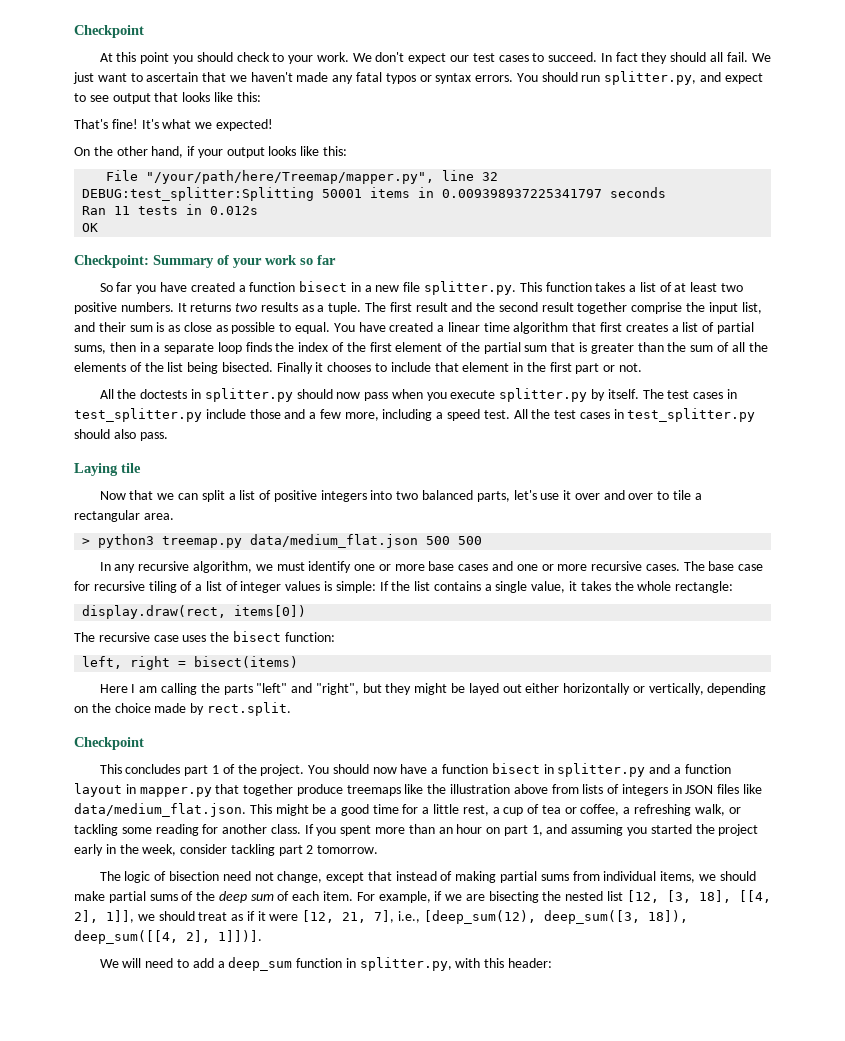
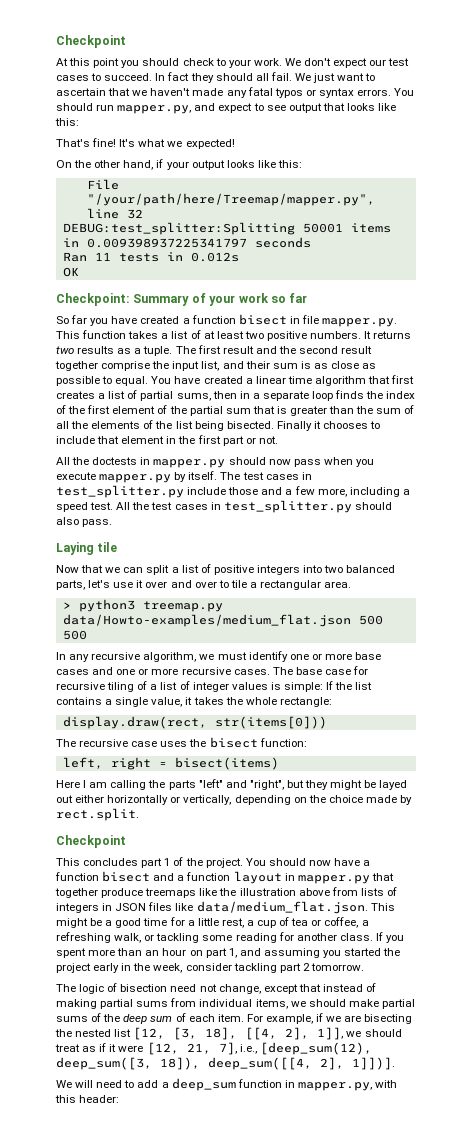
- You should run splitter.py, and expect to see output that looks like this:
+ You should run mapper.py, and expect to see output that looks like this:
- So far you have created a function bisect in a new file splitter.py. This function takes a list of at least two positive numbers.
+ So far you have created a function bisect in file mapper.py. This function takes a list of at least two positive numbers.
- All the doctests in splitter.py should now pass when you execute splitter.py by itself.
+ All the doctests in mapper.py should now pass when you execute mapper.py by itself.
- > python3 treemap.py data/medium_flat.json 500 500
+ > python3 treemap.py data/Howto-examples/medium_flat.json 500 500
- display.draw(rect, items[0])
+ display.draw(rect, str(items[0]))
- You should now have a function bisect in splitter.py and a function layout in mapper.py that together produce treemaps like the illustration above from lists of integers in JSON files like data/medium_flat.json. This might be a good time for a little rest, a cup of tea or coffee, a refreshing walk, or tackling some reading for another class.
+ You should now have a function bisect and a function layout in mapper.py that together produce treemaps like the illustration above from lists of integers in JSON files like data/medium_flat.json. This might be a good time for a little rest, a cup of tea or coffee, a refreshing walk, or tackling some reading for another class.
- We will need to add a deep_sum function in splitter.py, with this header:
+ We will need to add a deep_sum function in mapper.py, with this header:

